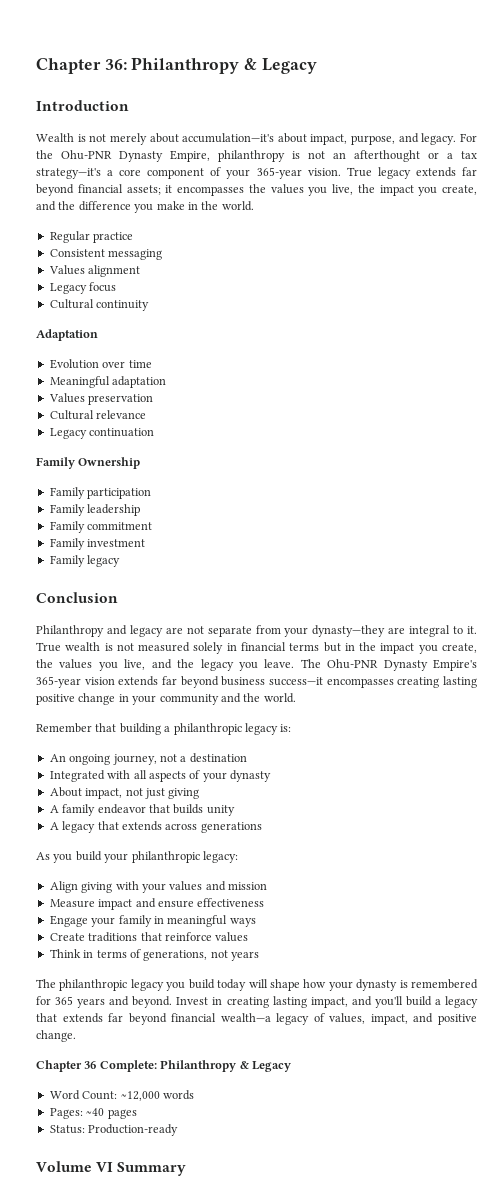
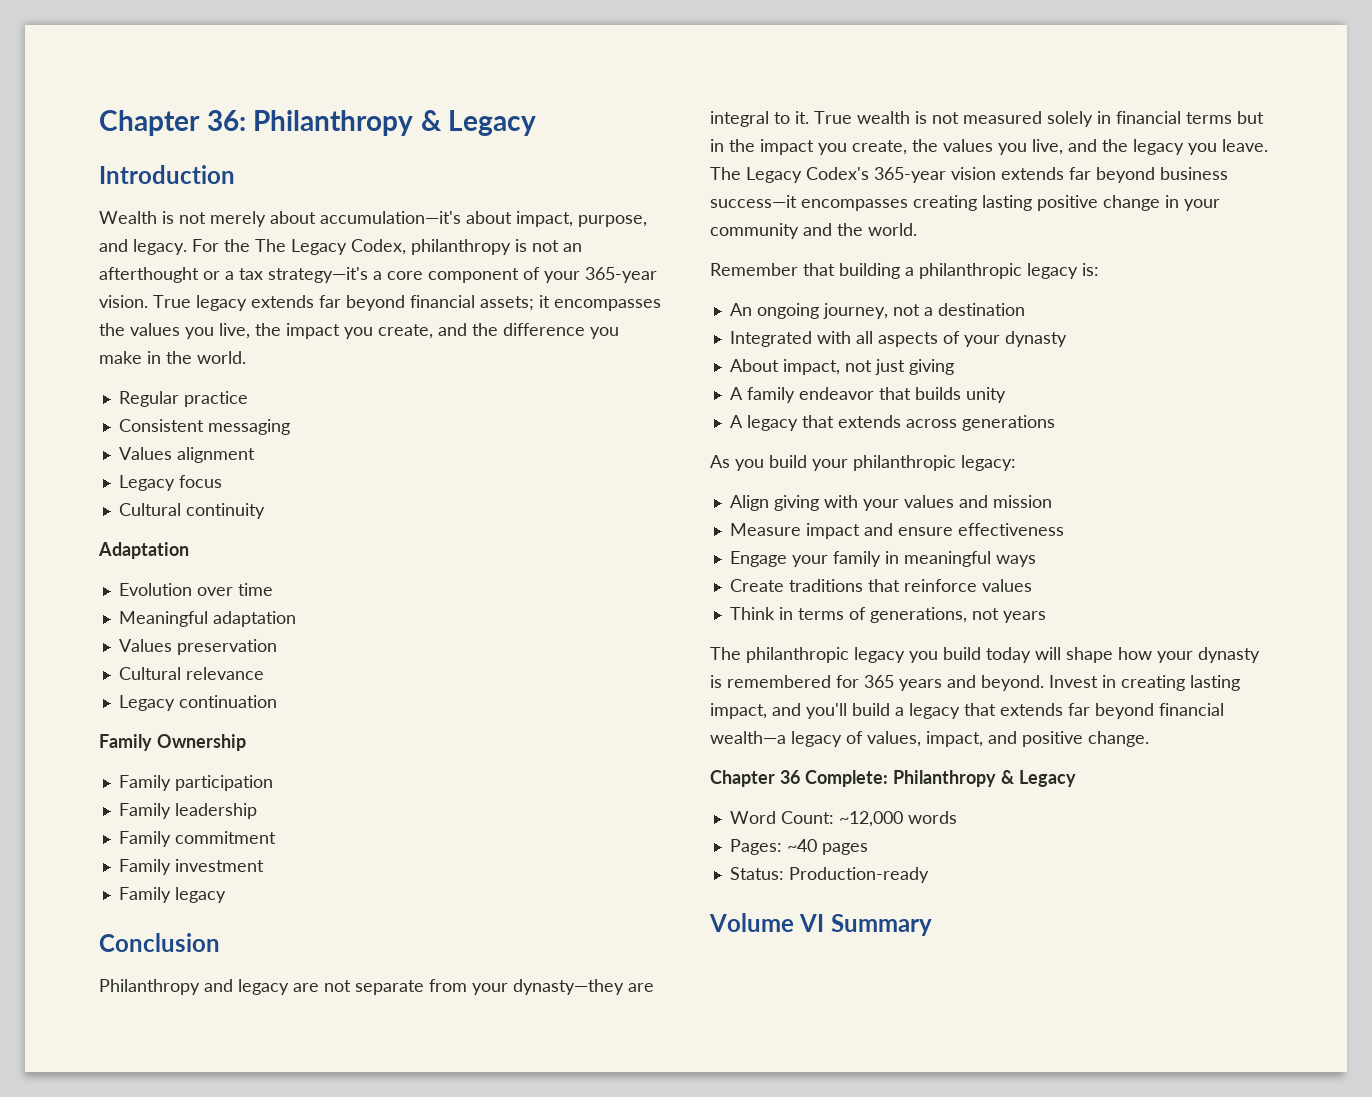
- For the Ohu-PNR Dynasty Empire, philanthropy is not an afterthought or a tax strategy—it's a core component of your 365-year vision.
+ For the The Legacy Codex, philanthropy is not an afterthought or a tax strategy—it's a core component of your 365-year vision.
- The Ohu-PNR Dynasty Empire's 365-year vision extends far beyond business success—it encompasses creating lasting positive change in your community and the world.
+ The Legacy Codex's 365-year vision extends far beyond business success—it encompasses creating lasting positive change in your community and the world.

